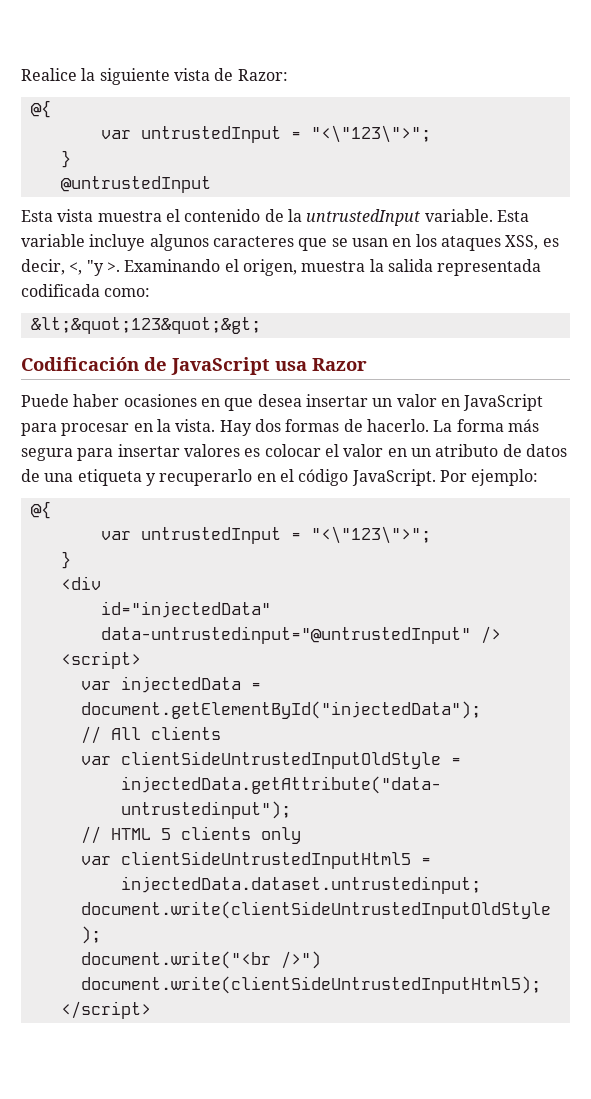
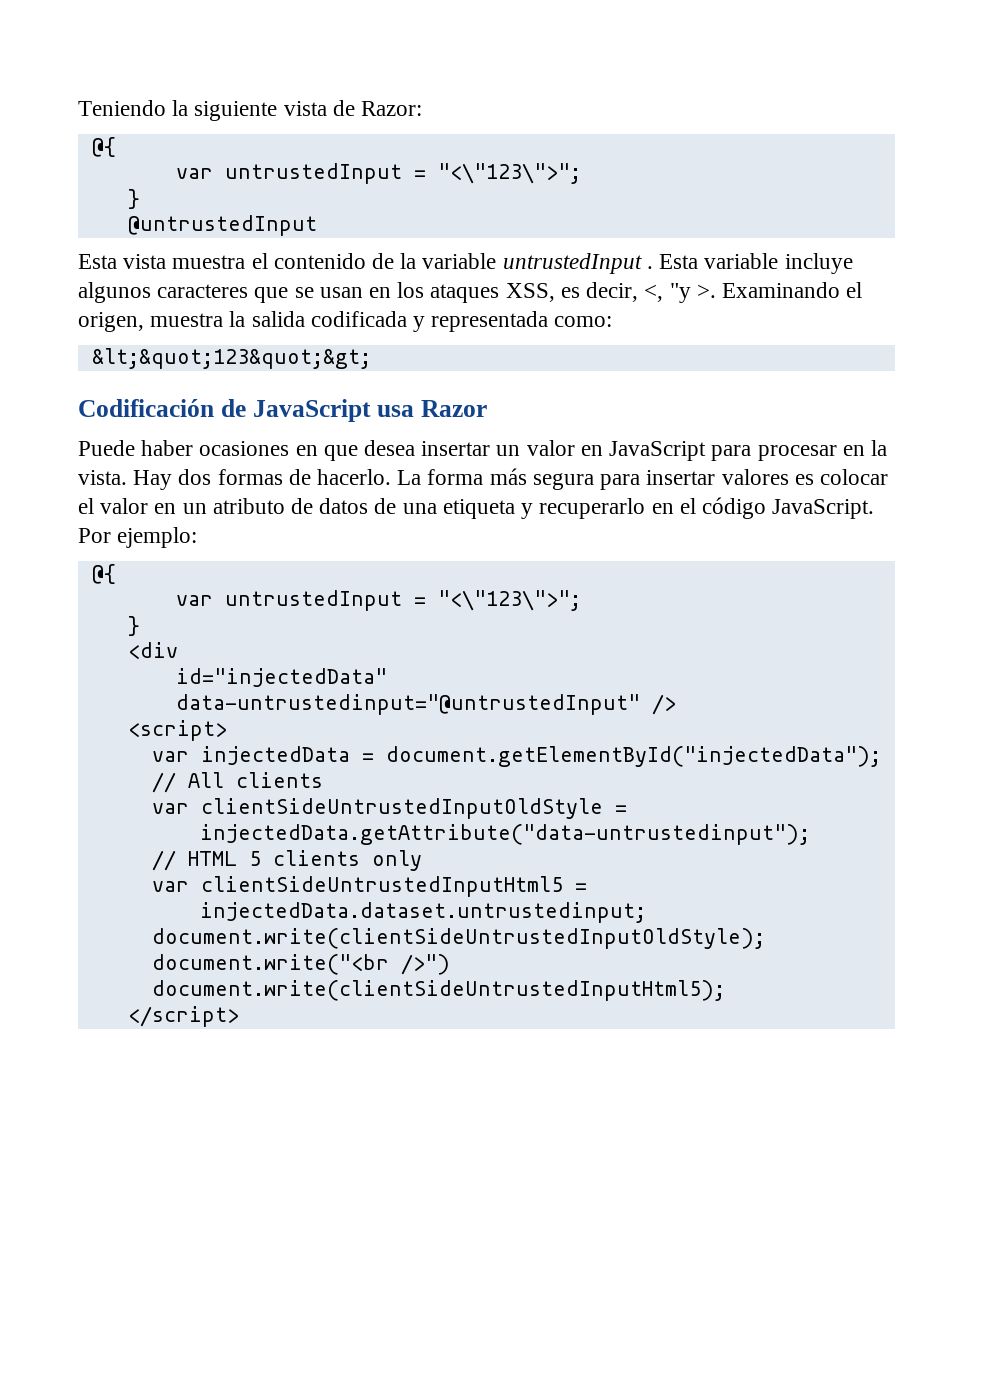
- Realice la siguiente vista de Razor:
+ Teniendo la siguiente vista de Razor:
- Esta vista muestra el contenido de la untrustedInput variable.
+ Esta vista muestra el contenido de la variable untrustedInput .
- Examinando el origen, muestra la salida representada codificada como:
+ Examinando el origen, muestra la salida codificada y representada como:

